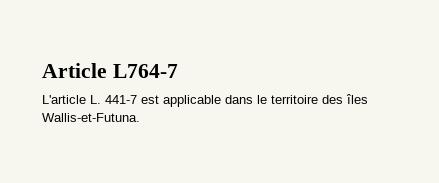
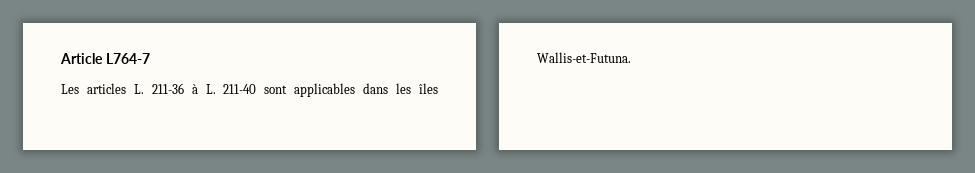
- L'article L. 441-7 est applicable dans le territoire des îles Wallis-et-Futuna.
+ Les articles L. 211-36 à L. 211-40 sont applicables dans les îles Wallis-et-Futuna.

